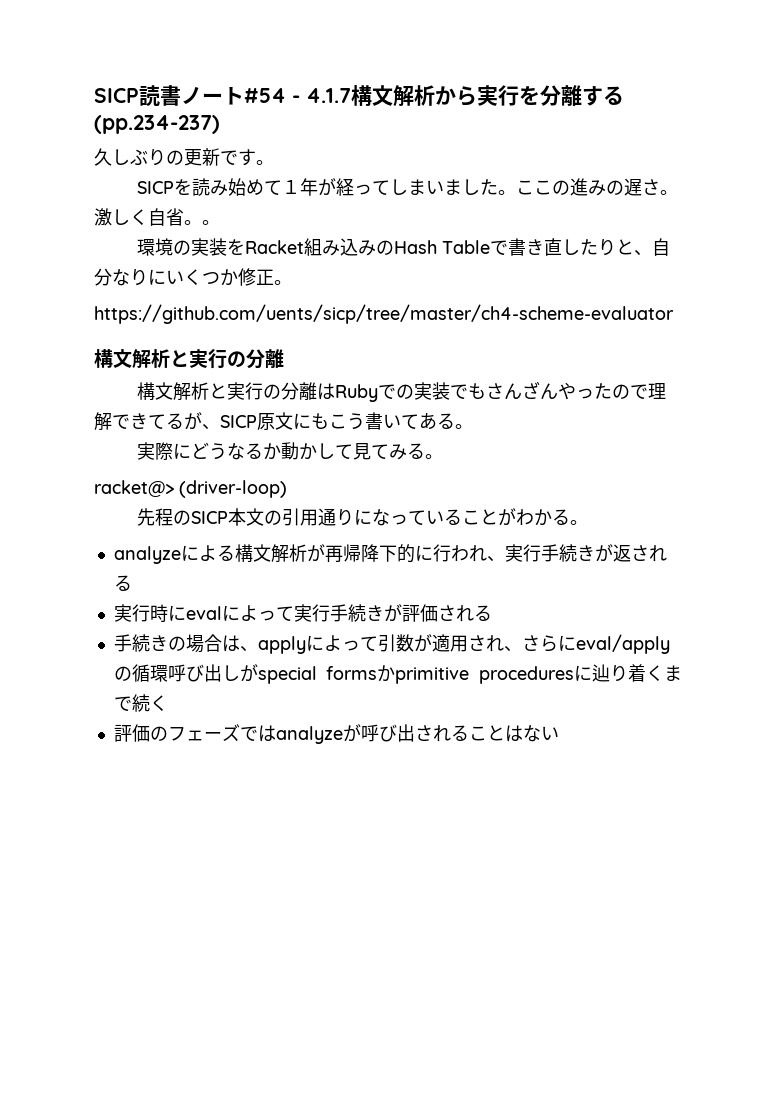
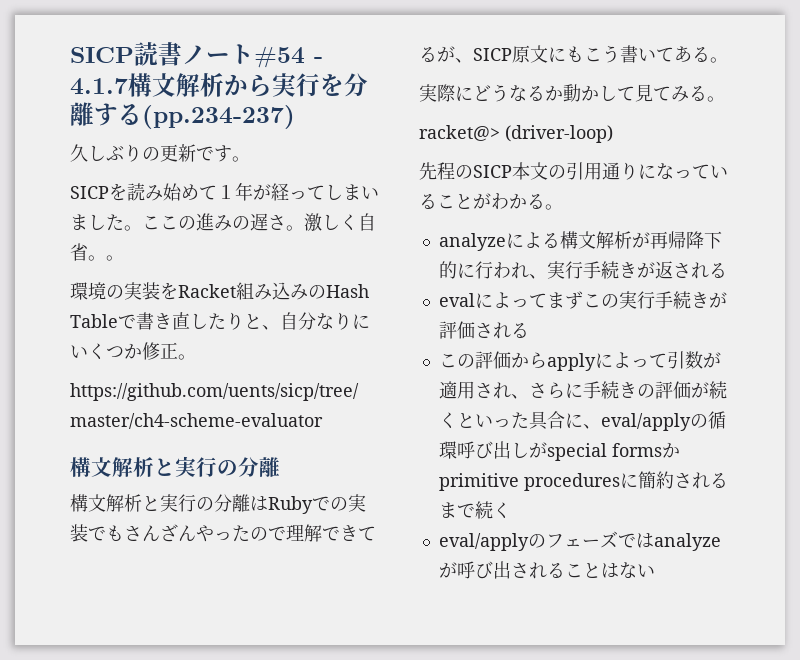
- 実行時にevalによって実行手続きが評価される
+ evalによってまずこの実行手続きが評価される
- 手続きの場合は、applyによって引数が適用され、さらにeval/applyの循環呼び出しがspecial formsかprimitive proceduresに辿り着くまで続く
+ この評価からapplyによって引数が適用され、さらに手続きの評価が続くといった具合に、eval/applyの循環呼び出しがspecial formsかprimitive proceduresに簡約されるまで続く
- 評価のフェーズではanalyzeが呼び出されることはない
+ eval/applyのフェーズではanalyzeが呼び出されることはない

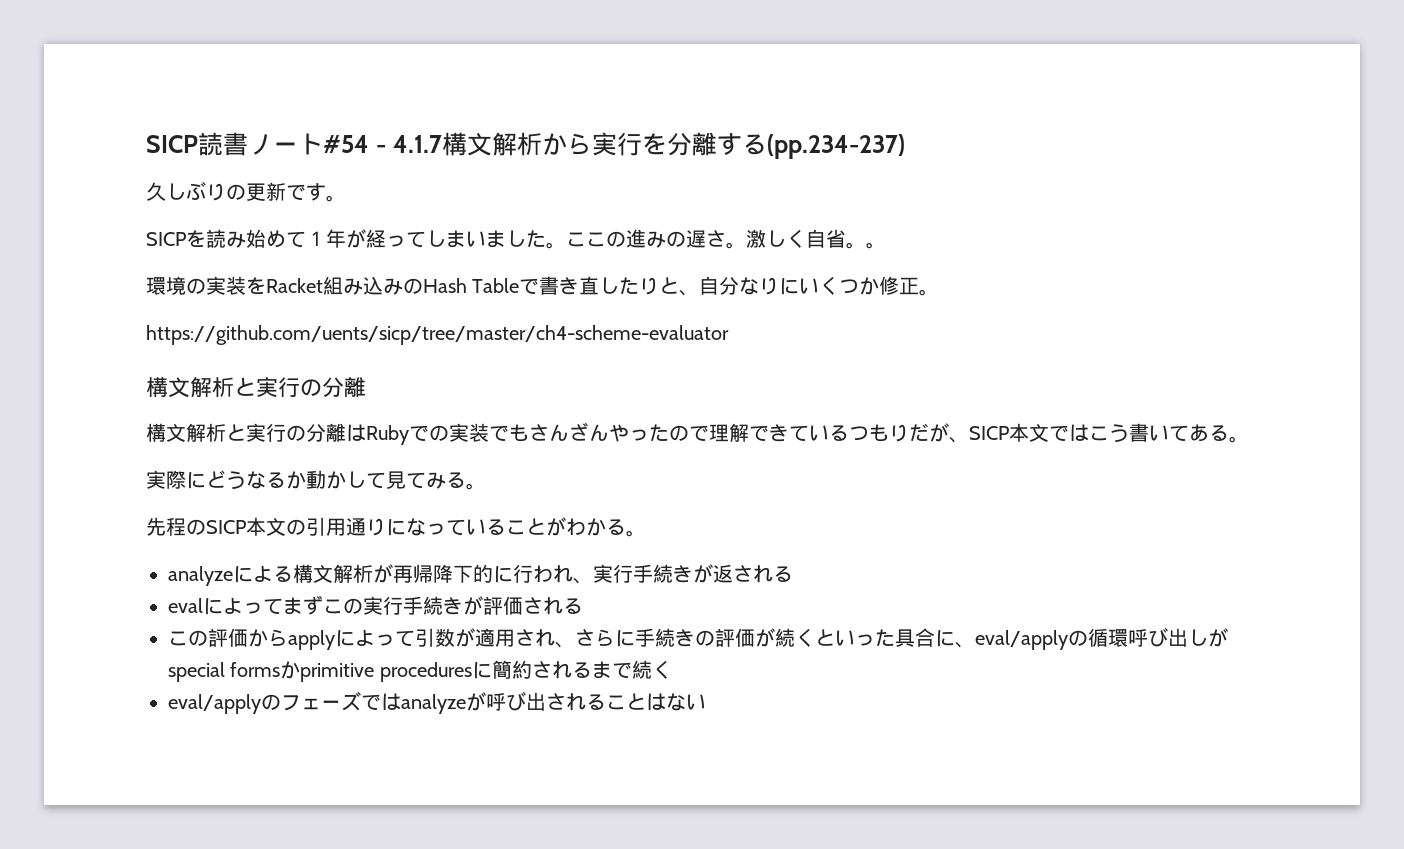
- 構文解析と実行の分離はRubyでの実装でもさんざんやったので理解できてるが、SICP原文にもこう書いてある。
+ 構文解析と実行の分離はRubyでの実装でもさんざんやったので理解できているつもりだが、SICP本文ではこう書いてある。
- racket@> (driver-loop)

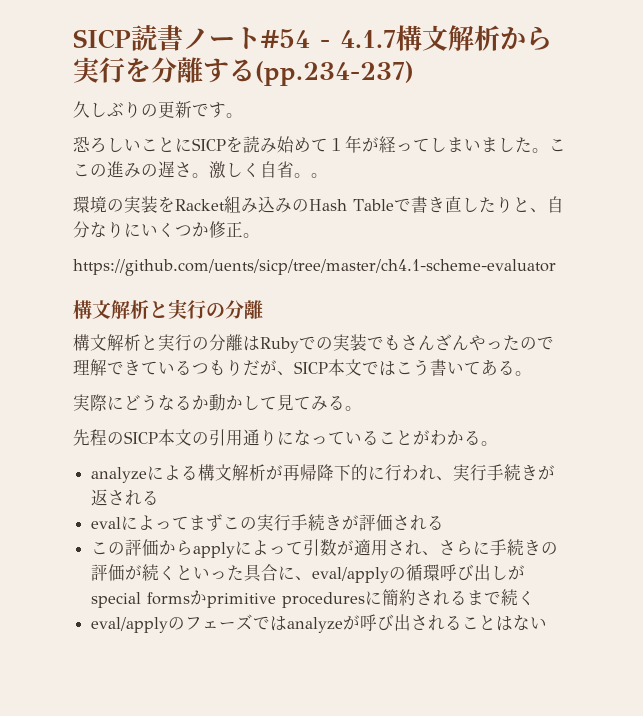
- SICPを読み始めて１年が経ってしまいました。
+ 恐ろしいことにSICPを読み始めて１年が経ってしまいました。
- https://github.com/uents/sicp/tree/master/ch4-scheme-evaluator
+ https://github.com/uents/sicp/tree/master/ch4.1-scheme-evaluator

